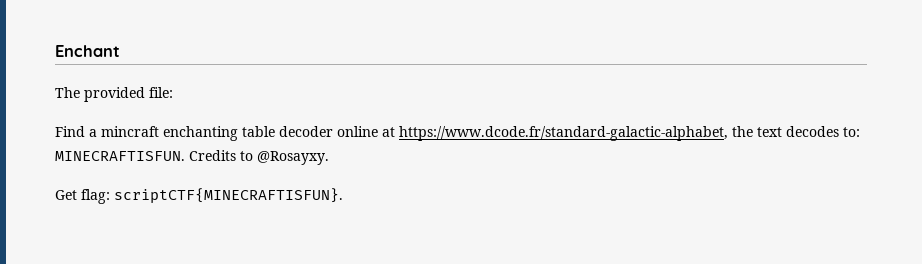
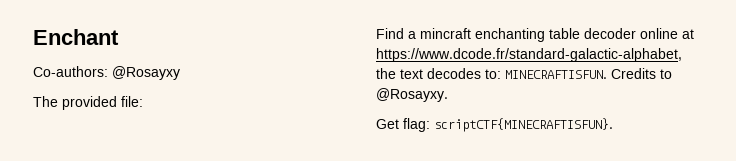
+ Co-authors: @Rosayxy

